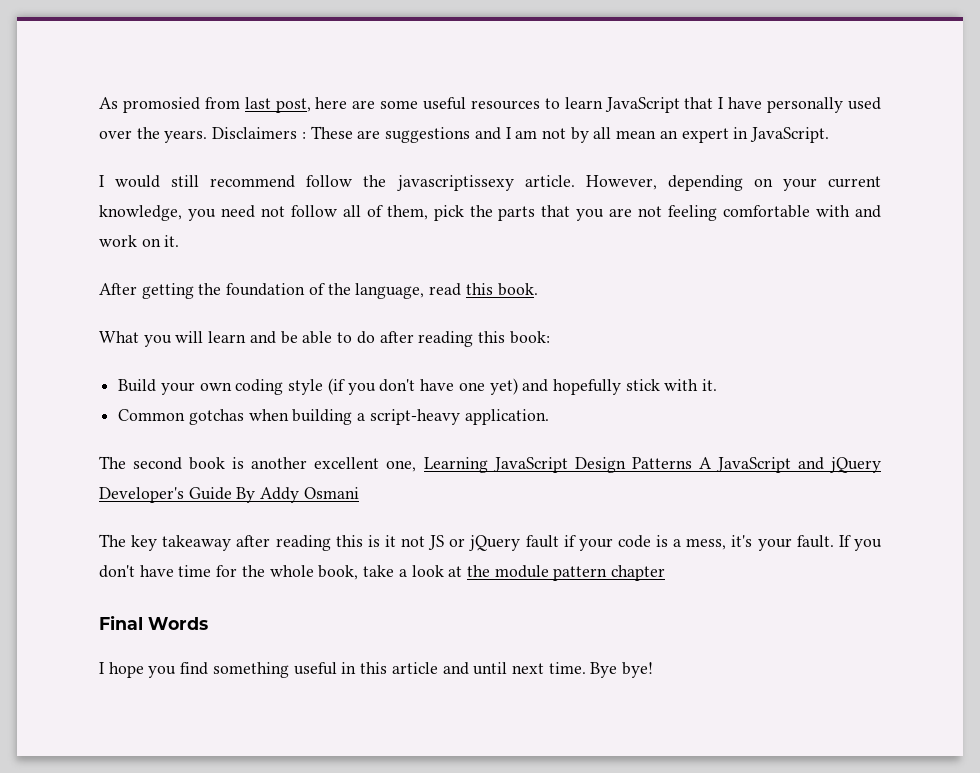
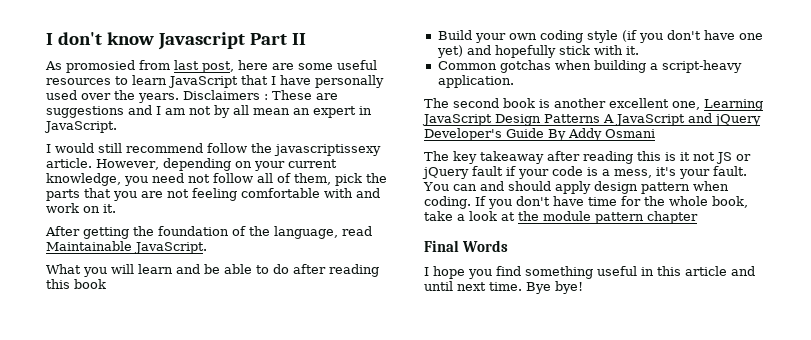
+ I don't know Javascript Part II
- After getting the foundation of the language, read this book.
+ After getting the foundation of the language, read Maintainable JavaScript.
- What you will learn and be able to do after reading this book:
+ What you will learn and be able to do after reading this book
+ You can and should apply design pattern when coding.

